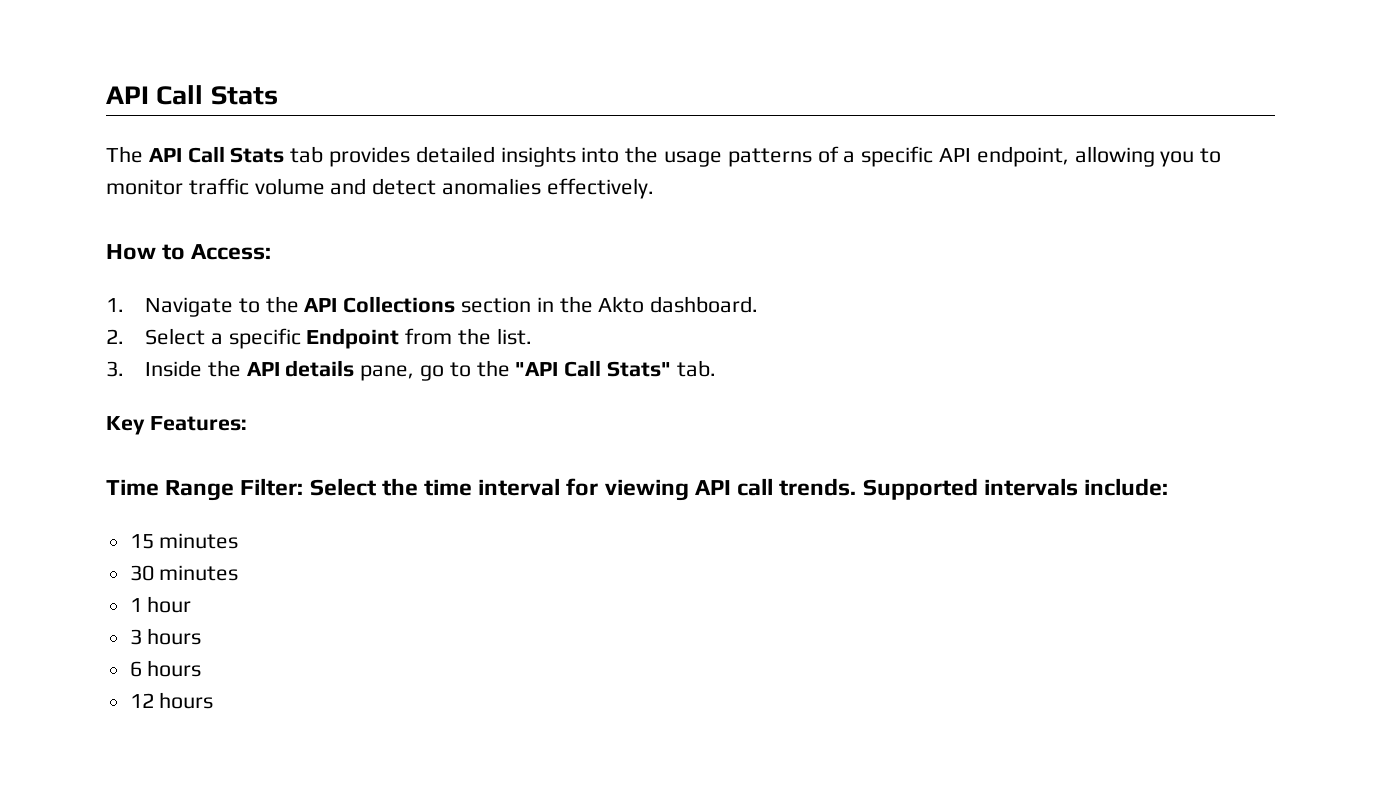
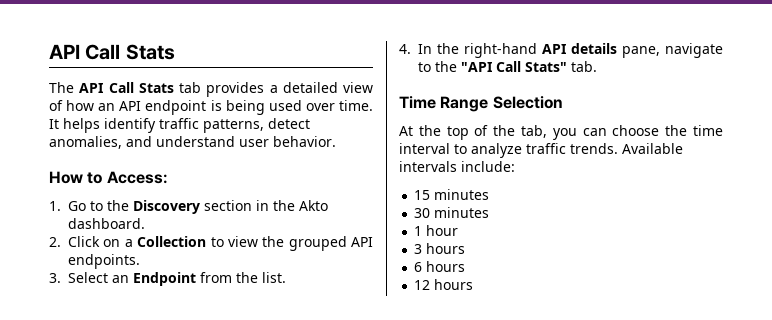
- The API Call Stats tab provides detailed insights into the usage patterns of a specific API endpoint, allowing you to monitor traffic volume and detect anomalies effectively.
+ The API Call Stats tab provides a detailed view of how an API endpoint is being used over time. It helps identify traffic patterns, detect anomalies, and understand user behavior.
- 1. Navigate to the API Collections section in the Akto dashboard.
+ 1. Go to the Discovery section in the Akto dashboard.
- 2. Select a specific Endpoint from the list.
+ 2. Click on a Collection to view the grouped API endpoints.
+ 3. Select an Endpoint from the list.
- 3. Inside the API details pane, go to the "API Call Stats" tab.
+ 4. In the right-hand API details pane, navigate to the "API Call Stats" tab.
- Key Features:
- Time Range Filter: Select the time interval for viewing API call trends. Supported intervals include:
+ Time Range Selection
+ At the top of the tab, you can choose the time interval to analyze traffic trends. Available intervals include:

